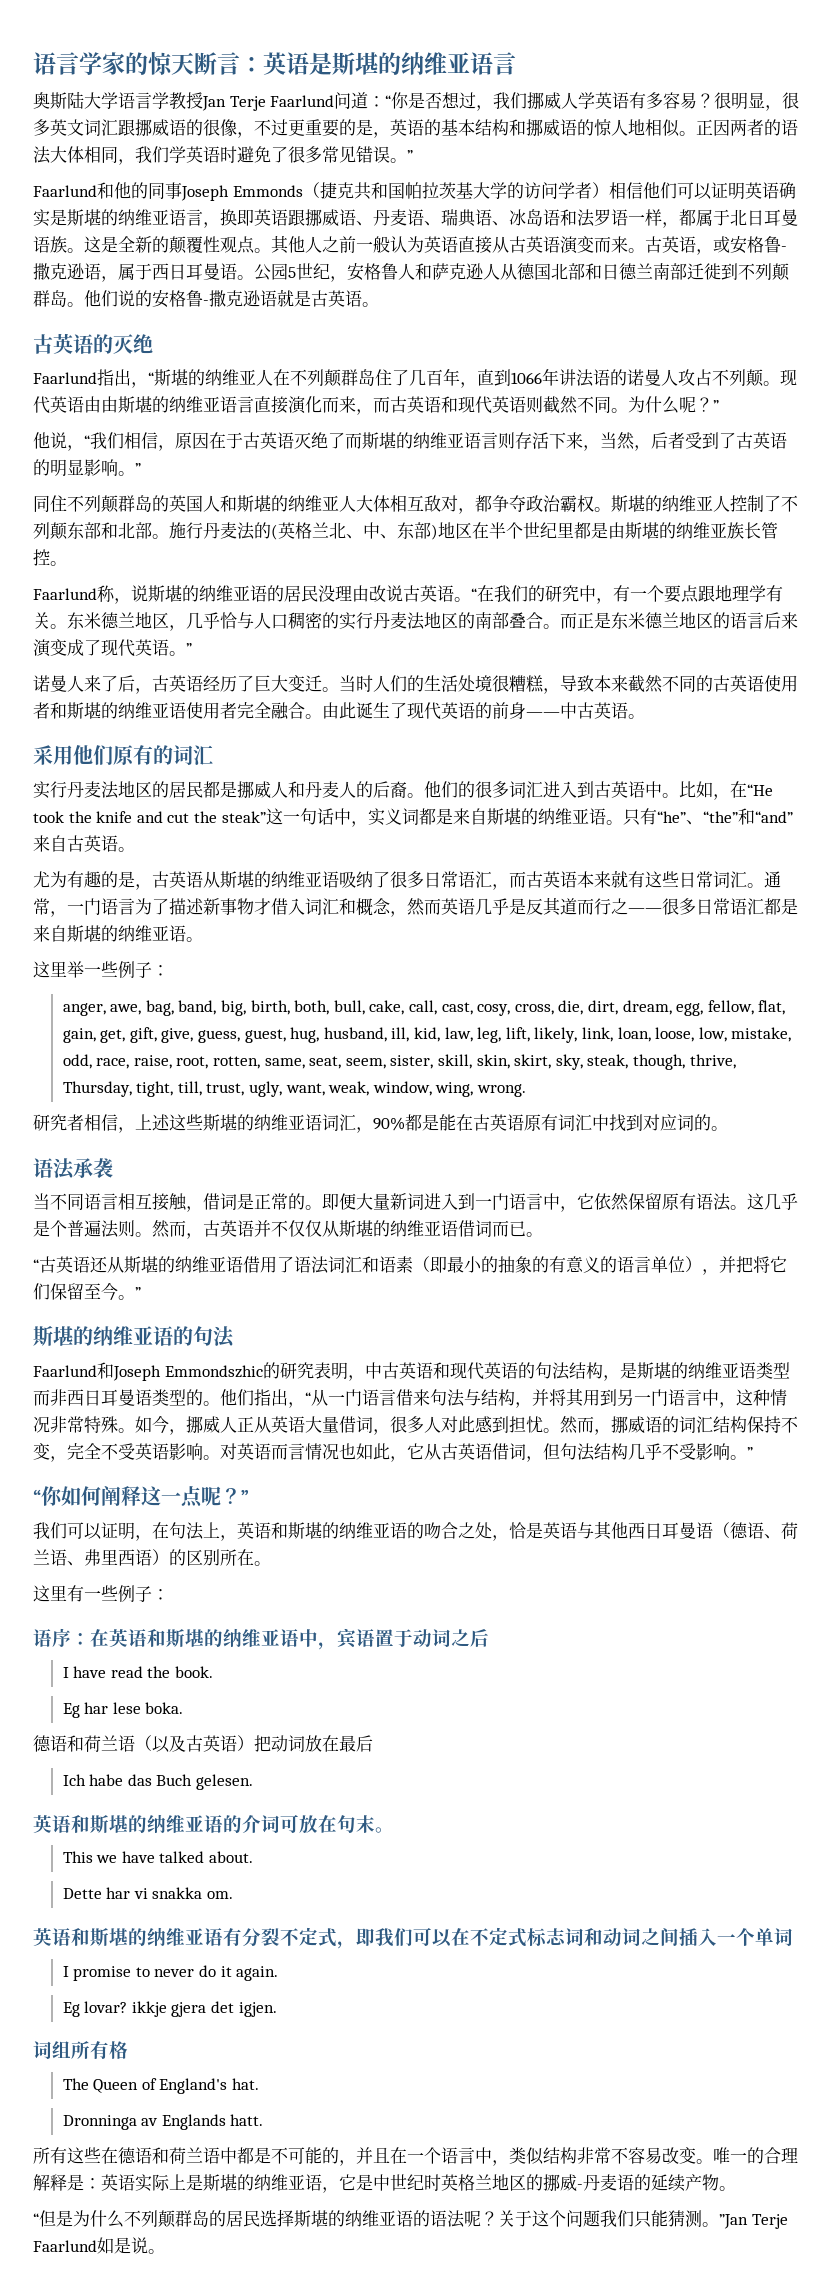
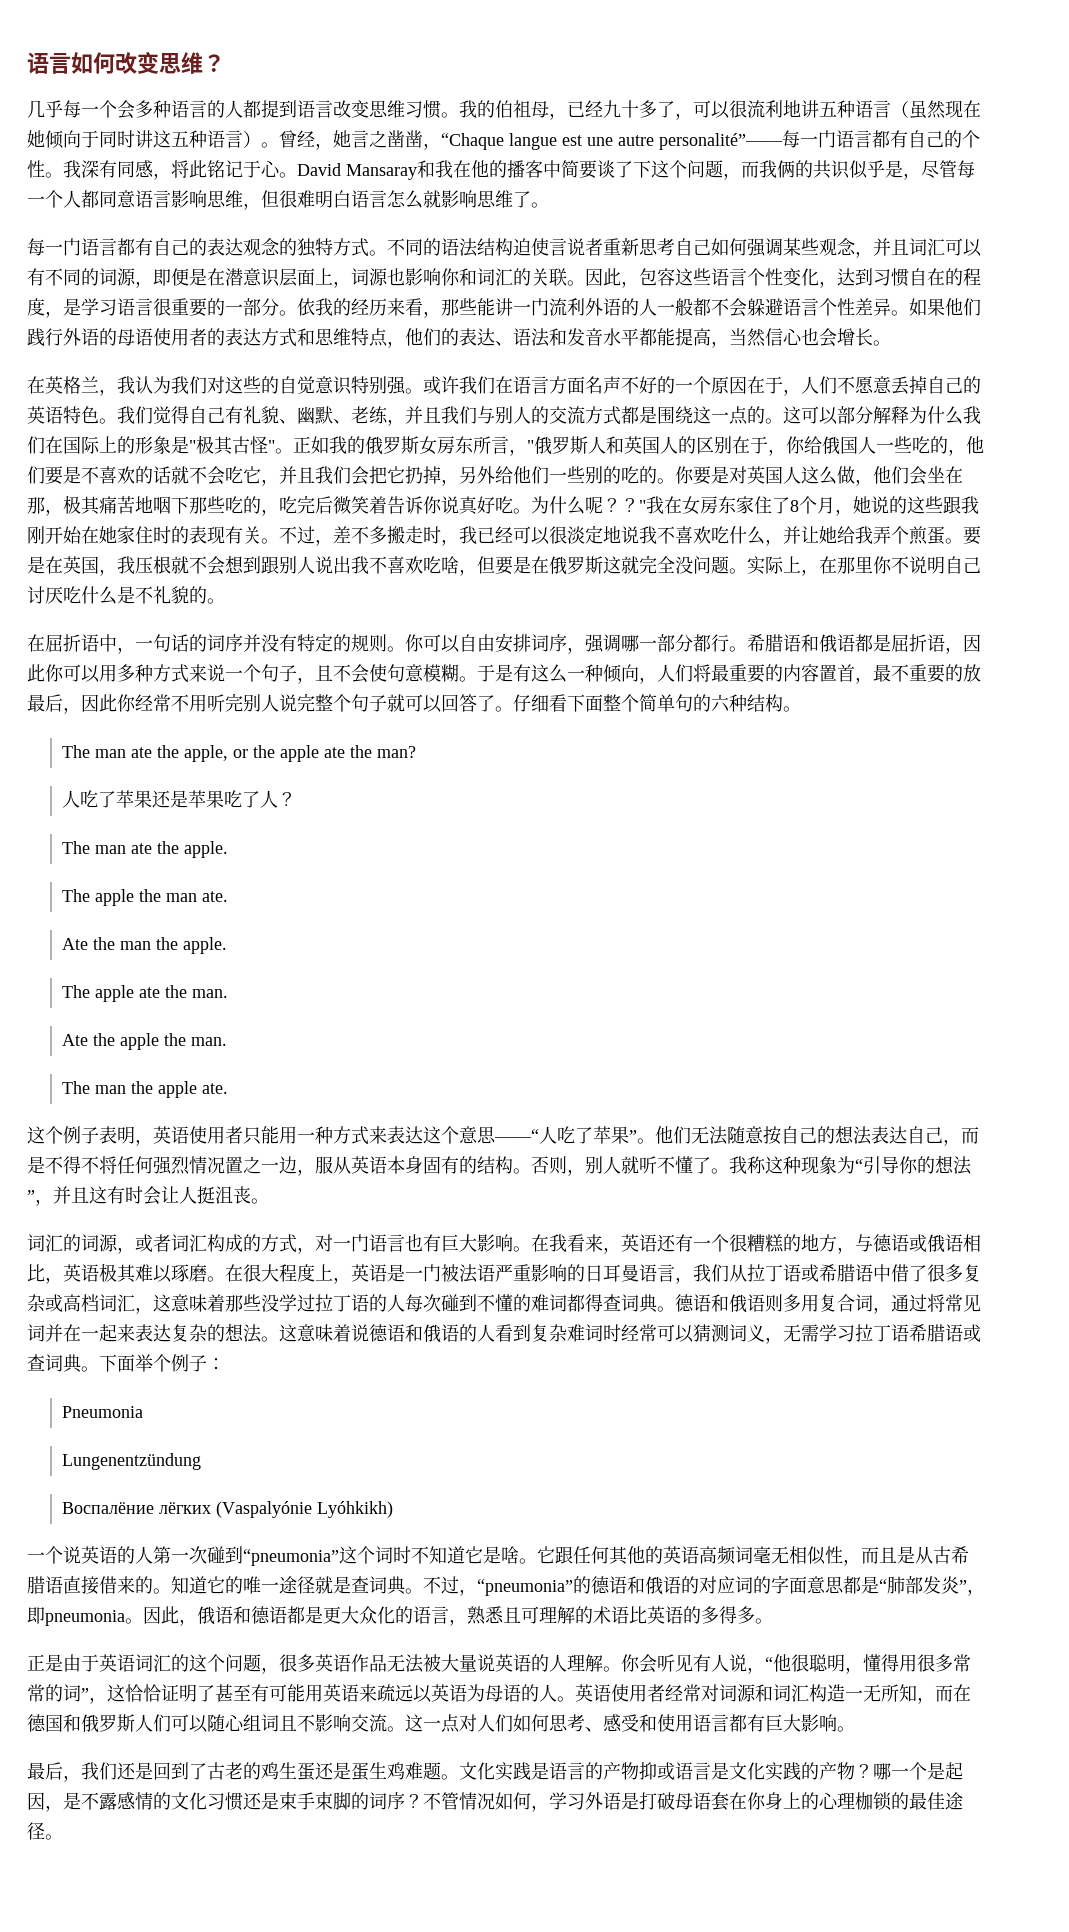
- 语言学家的惊天断言：英语是斯堪的纳维亚语言
- 奥斯陆大学语言学教授Jan Terje Faarlund问道：“你是否想过，我们挪威人学英语有多容易？很明显，很多英文词汇跟挪威语的很像，不过更重要的是，英语的基本结构和挪威语的惊人地相似。正因两者的语法大体相同，我们学英语时避免了很多常见错误。”
- Faarlund和他的同事Joseph Emmonds（捷克共和国帕拉茨基大学的访问学者）相信他们可以证明英语确实是斯堪的纳维亚语言，换即英语跟挪威语、丹麦语、瑞典语、冰岛语和法罗语一样，都属于北日耳曼语族。这是全新的颠覆性观点。其他人之前一般认为英语直接从古英语演变而来。古英语，或安格鲁-撒克逊语，属于西日耳曼语。公园5世纪，安格鲁人和萨克逊人从德国北部和日德兰南部迁徙到不列颠群岛。他们说的安格鲁-撒克逊语就是古英语。
- 古英语的灭绝
- Faarlund指出，“斯堪的纳维亚人在不列颠群岛住了几百年，直到1066年讲法语的诺曼人攻占不列颠。现代英语由由斯堪的纳维亚语言直接演化而来，而古英语和现代英语则截然不同。为什么呢？”
- 他说，“我们相信，原因在于古英语灭绝了而斯堪的纳维亚语言则存活下来，当然，后者受到了古英语的明显影响。”
- 同住不列颠群岛的英国人和斯堪的纳维亚人大体相互敌对，都争夺政治霸权。斯堪的纳维亚人控制了不列颠东部和北部。施行丹麦法的(英格兰北、中、东部)地区在半个世纪里都是由斯堪的纳维亚族长管控。
- Faarlund称，说斯堪的纳维亚语的居民没理由改说古英语。“在我们的研究中，有一个要点跟地理学有关。东米德兰地区，几乎恰与人口稠密的实行丹麦法地区的南部叠合。而正是东米德兰地区的语言后来演变成了现代英语。”
- 诺曼人来了后，古英语经历了巨大变迁。当时人们的生活处境很糟糕，导致本来截然不同的古英语使用者和斯堪的纳维亚语使用者完全融合。由此诞生了现代英语的前身——中古英语。
- 采用他们原有的词汇
- 实行丹麦法地区的居民都是挪威人和丹麦人的后裔。他们的很多词汇进入到古英语中。比如，在“He took the knife and cut the steak”这一句话中，实义词都是来自斯堪的纳维亚语。只有“he”、“the”和“and”来自古英语。
- 尤为有趣的是，古英语从斯堪的纳维亚语吸纳了很多日常语汇，而古英语本来就有这些日常词汇。通常，一门语言为了描述新事物才借入词汇和概念，然而英语几乎是反其道而行之——很多日常语汇都是来自斯堪的纳维亚语。
- 这里举一些例子：
- anger, awe, bag, band, big, birth, both, bull, cake, call, cast, cosy, cross, die, dirt, dream, egg, fellow, flat, gain, get, gift, give, guess, guest, hug, husband, ill, kid, law, leg, lift, likely, link, loan, loose, low, mistake, odd, race, raise, root, rotten, same, seat, seem, sister, skill, skin, skirt, sky, steak, though, thrive, Thursday, tight, till, trust, ugly, want, weak, window, wing, wrong.
- 研究者相信，上述这些斯堪的纳维亚语词汇，90%都是能在古英语原有词汇中找到对应词的。
- 语法承袭
- 当不同语言相互接触，借词是正常的。即便大量新词进入到一门语言中，它依然保留原有语法。这几乎是个普遍法则。然而，古英语并不仅仅从斯堪的纳维亚语借词而已。
- “古英语还从斯堪的纳维亚语借用了语法词汇和语素（即最小的抽象的有意义的语言单位），并把将它们保留至今。”
- 斯堪的纳维亚语的句法
- Faarlund和Joseph Emmondszhic的研究表明，中古英语和现代英语的句法结构，是斯堪的纳维亚语类型而非西日耳曼语类型的。他们指出，“从一门语言借来句法与结构，并将其用到另一门语言中，这种情况非常特殊。如今，挪威人正从英语大量借词，很多人对此感到担忧。然而，挪威语的词汇结构保持不变，完全不受英语影响。对英语而言情况也如此，它从古英语借词，但句法结构几乎不受影响。”
- “你如何阐释这一点呢？”
- 我们可以证明，在句法上，英语和斯堪的纳维亚语的吻合之处，恰是英语与其他西日耳曼语（德语、荷兰语、弗里西语）的区别所在。
- 这里有一些例子：
- 语序：在英语和斯堪的纳维亚语中，宾语置于动词之后
- I have read the book.
- Eg har lese boka.
- 德语和荷兰语（以及古英语）把动词放在最后
- Ich habe das Buch gelesen.
- 英语和斯堪的纳维亚语的介词可放在句末。
- This we have talked about.
- Dette har vi snakka om.
- 英语和斯堪的纳维亚语有分裂不定式，即我们可以在不定式标志词和动词之间插入一个单词
- I promise to never do it again.
- Eg lovar? ikkje gjera det igjen.
- 词组所有格
- The Queen of England's hat.
- Dronninga av Englands hatt.
- 所有这些在德语和荷兰语中都是不可能的，并且在一个语言中，类似结构非常不容易改变。唯一的合理解释是：英语实际上是斯堪的纳维亚语，它是中世纪时英格兰地区的挪威-丹麦语的延续产物。
- “但是为什么不列颠群岛的居民选择斯堪的纳维亚语的语法呢？关于这个问题我们只能猜测。”Jan Terje Faarlund如是说。
+ 语言如何改变思维？
+ 几乎每一个会多种语言的人都提到语言改变思维习惯。我的伯祖母，已经九十多了，可以很流利地讲五种语言（虽然现在她倾向于同时讲这五种语言）。曾经，她言之凿凿，“Chaque langue est une autre personalité”——每一门语言都有自己的个性。我深有同感，将此铭记于心。David Mansaray和我在他的播客中简要谈了下这个问题，而我俩的共识似乎是，尽管每一个人都同意语言影响思维，但很难明白语言怎么就影响思维了。
+ 每一门语言都有自己的表达观念的独特方式。不同的语法结构迫使言说者重新思考自己如何强调某些观念，并且词汇可以有不同的词源，即便是在潜意识层面上，词源也影响你和词汇的关联。因此，包容这些语言个性变化，达到习惯自在的程度，是学习语言很重要的一部分。依我的经历来看，那些能讲一门流利外语的人一般都不会躲避语言个性差异。如果他们践行外语的母语使用者的表达方式和思维特点，他们的表达、语法和发音水平都能提高，当然信心也会增长。
+ 在英格兰，我认为我们对这些的自觉意识特别强。或许我们在语言方面名声不好的一个原因在于，人们不愿意丢掉自己的英语特色。我们觉得自己有礼貌、幽默、老练，并且我们与别人的交流方式都是围绕这一点的。这可以部分解释为什么我们在国际上的形象是"极其古怪"。正如我的俄罗斯女房东所言，"俄罗斯人和英国人的区别在于，你给俄国人一些吃的，他们要是不喜欢的话就不会吃它，并且我们会把它扔掉，另外给他们一些别的吃的。你要是对英国人这么做，他们会坐在那，极其痛苦地咽下那些吃的，吃完后微笑着告诉你说真好吃。为什么呢？？"我在女房东家住了8个月，她说的这些跟我刚开始在她家住时的表现有关。不过，差不多搬走时，我已经可以很淡定地说我不喜欢吃什么，并让她给我弄个煎蛋。要是在英国，我压根就不会想到跟别人说出我不喜欢吃啥，但要是在俄罗斯这就完全没问题。实际上，在那里你不说明自己讨厌吃什么是不礼貌的。
+ 在屈折语中，一句话的词序并没有特定的规则。你可以自由安排词序，强调哪一部分都行。希腊语和俄语都是屈折语，因此你可以用多种方式来说一个句子，且不会使句意模糊。于是有这么一种倾向，人们将最重要的内容置首，最不重要的放最后，因此你经常不用听完别人说完整个句子就可以回答了。仔细看下面整个简单句的六种结构。
+ The man ate the apple, or the apple ate the man?
+ 人吃了苹果还是苹果吃了人？
+ The man ate the apple.
+ The apple the man ate.
+ Ate the man the apple.
+ The apple ate the man.
+ Ate the apple the man.
+ The man the apple ate.
+ 这个例子表明，英语使用者只能用一种方式来表达这个意思——“人吃了苹果”。他们无法随意按自己的想法表达自己，而是不得不将任何强烈情况置之一边，服从英语本身固有的结构。否则，别人就听不懂了。我称这种现象为“引导你的想法”，并且这有时会让人挺沮丧。
+ 词汇的词源，或者词汇构成的方式，对一门语言也有巨大影响。在我看来，英语还有一个很糟糕的地方，与德语或俄语相比，英语极其难以琢磨。在很大程度上，英语是一门被法语严重影响的日耳曼语言，我们从拉丁语或希腊语中借了很多复杂或高档词汇，这意味着那些没学过拉丁语的人每次碰到不懂的难词都得查词典。德语和俄语则多用复合词，通过将常见词并在一起来表达复杂的想法。这意味着说德语和俄语的人看到复杂难词时经常可以猜测词义，无需学习拉丁语希腊语或查词典。下面举个例子：
+ Pneumonia
+ Lungenentzündung
+ Воспалёние лёгких (Vaspalyónie Lyóhkikh)
+ 一个说英语的人第一次碰到“pneumonia”这个词时不知道它是啥。它跟任何其他的英语高频词毫无相似性，而且是从古希腊语直接借来的。知道它的唯一途径就是查词典。不过，“pneumonia”的德语和俄语的对应词的字面意思都是“肺部发炎”，即pneumonia。因此，俄语和德语都是更大众化的语言，熟悉且可理解的术语比英语的多得多。
+ 正是由于英语词汇的这个问题，很多英语作品无法被大量说英语的人理解。你会听见有人说，“他很聪明，懂得用很多常常的词”，这恰恰证明了甚至有可能用英语来疏远以英语为母语的人。英语使用者经常对词源和词汇构造一无所知，而在德国和俄罗斯人们可以随心组词且不影响交流。这一点对人们如何思考、感受和使用语言都有巨大影响。
+ 最后，我们还是回到了古老的鸡生蛋还是蛋生鸡难题。文化实践是语言的产物抑或语言是文化实践的产物？哪一个是起因，是不露感情的文化习惯还是束手束脚的词序？不管情况如何，学习外语是打破母语套在你身上的心理枷锁的最佳途径。

